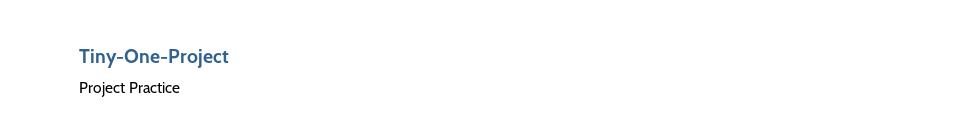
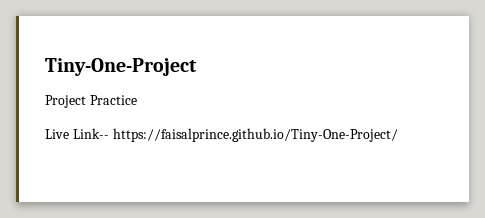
+ Live Link-- https://faisalprince.github.io/Tiny-One-Project/

